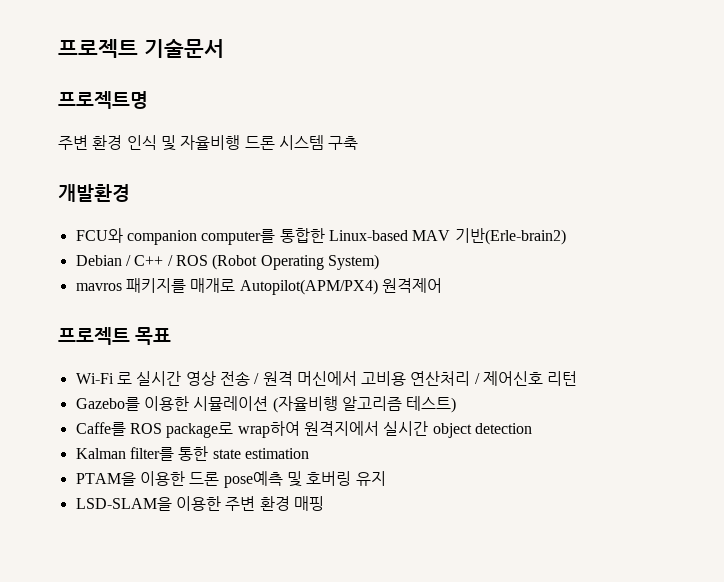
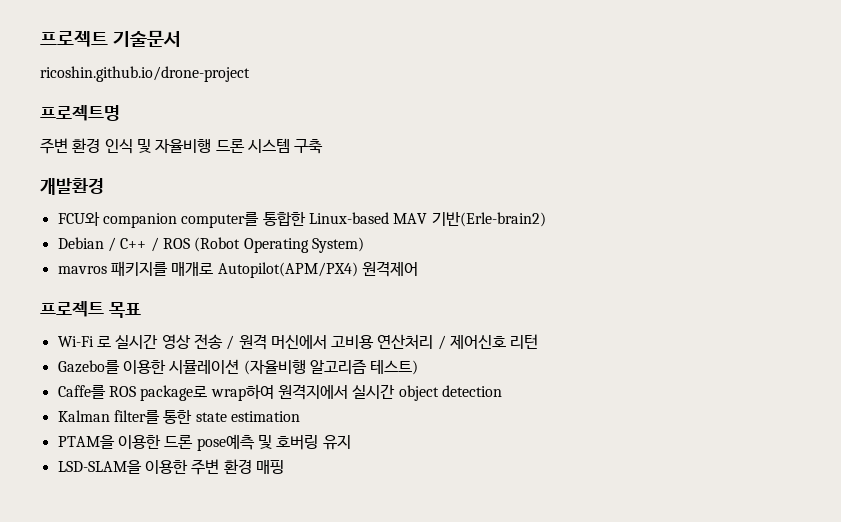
+ ricoshin.github.io/drone-project

